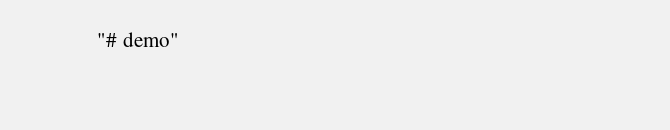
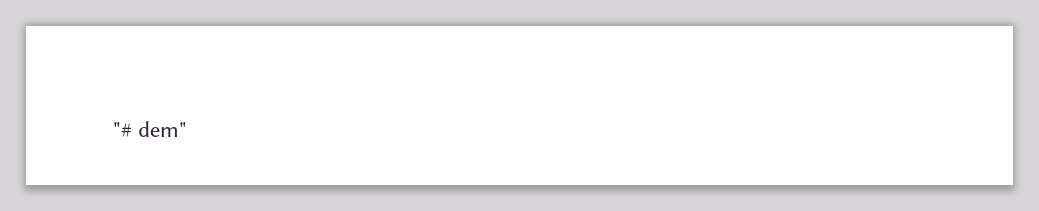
- "# demo"
+ "# dem"

